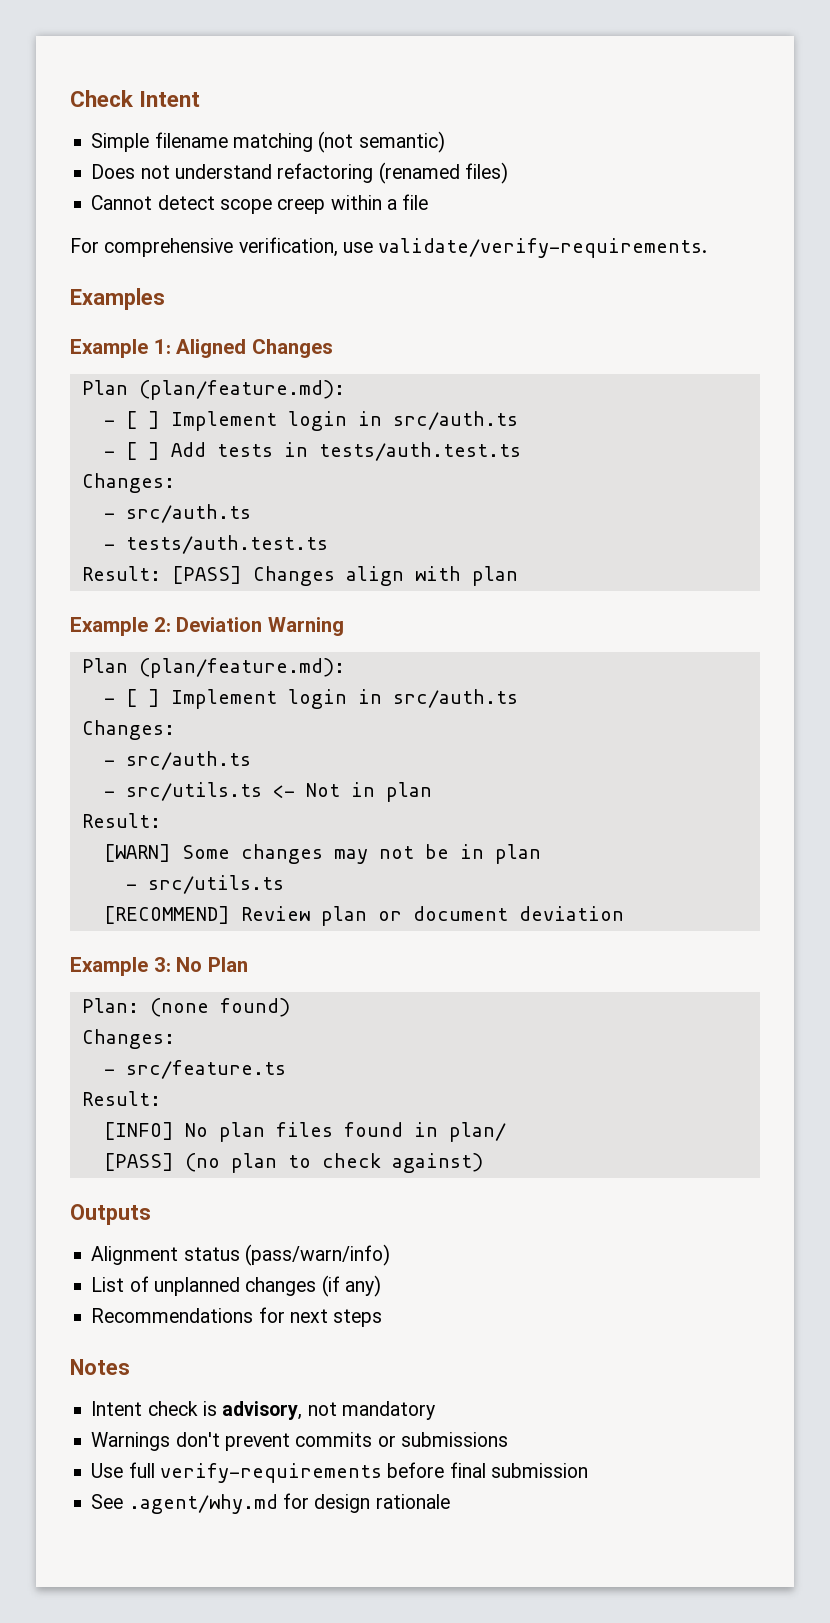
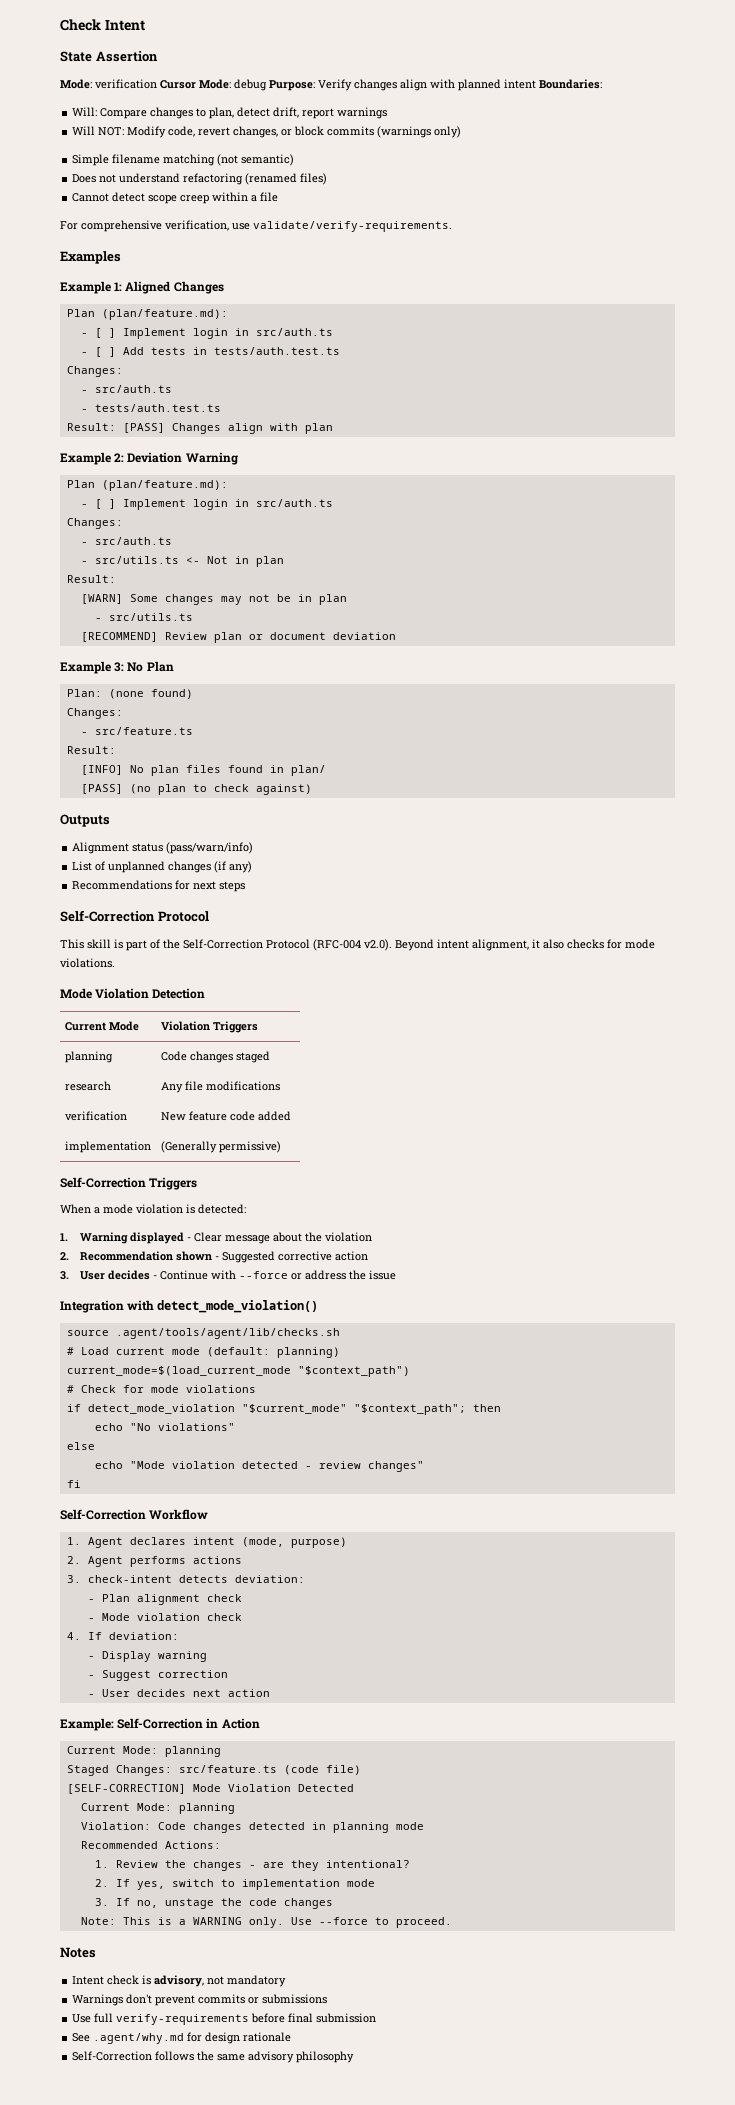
+ State Assertion
+ Mode: verification Cursor Mode: debug Purpose: Verify changes align with planned intent Boundaries:
+ Will: Compare changes to plan, detect drift, report warnings
+ Will NOT: Modify code, revert changes, or block commits (warnings only)
  Recommendations for next steps
+ Self-Correction Protocol
+ This skill is part of the Self-Correction Protocol (RFC-004 v2.0). Beyond intent alignment, it also checks for mode violations.
+ Mode Violation Detection
+ Current Mode | Violation Triggers
+ planning | Code changes staged
+ research | Any file modifications
+ verification | New feature code added
+ implementation | (Generally permissive)
+ Self-Correction Triggers
+ When a mode violation is detected:
+ 1. Warning displayed - Clear message about the violation
+ 2. Recommendation shown - Suggested corrective action
+ 3. User decides - Continue with --force or address the issue
+ Integration with detect_mode_violation()
+ source .agent/tools/agent/lib/checks.sh
+ # Load current mode (default: planning)
+ current_mode=$(load_current_mode "$context_path")
+ # Check for mode violations
+ if detect_mode_violation "$current_mode" "$context_path"; then
+ echo "No violations"
+ else
+ echo "Mode violation detected - review changes"
+ fi
+ Self-Correction Workflow
+ 1. Agent declares intent (mode, purpose)
+ 2. Agent performs actions
+ 3. check-intent detects deviation:
+ - Plan alignment check
+ - Mode violation check
+ 4. If deviation:
+ - Display warning
+ - Suggest correction
+ - User decides next action
+ Example: Self-Correction in Action
+ Current Mode: planning
+ Staged Changes: src/feature.ts (code file)
+ [SELF-CORRECTION] Mode Violation Detected
+ Current Mode: planning
+ Violation: Code changes detected in planning mode
+ Recommended Actions:
+ 1. Review the changes - are they intentional?
+ 2. If yes, switch to implementation mode
+ 3. If no, unstage the code changes
+ Note: This is a WARNING only. Use --force to proceed.
+ Self-Correction follows the same advisory philosophy

